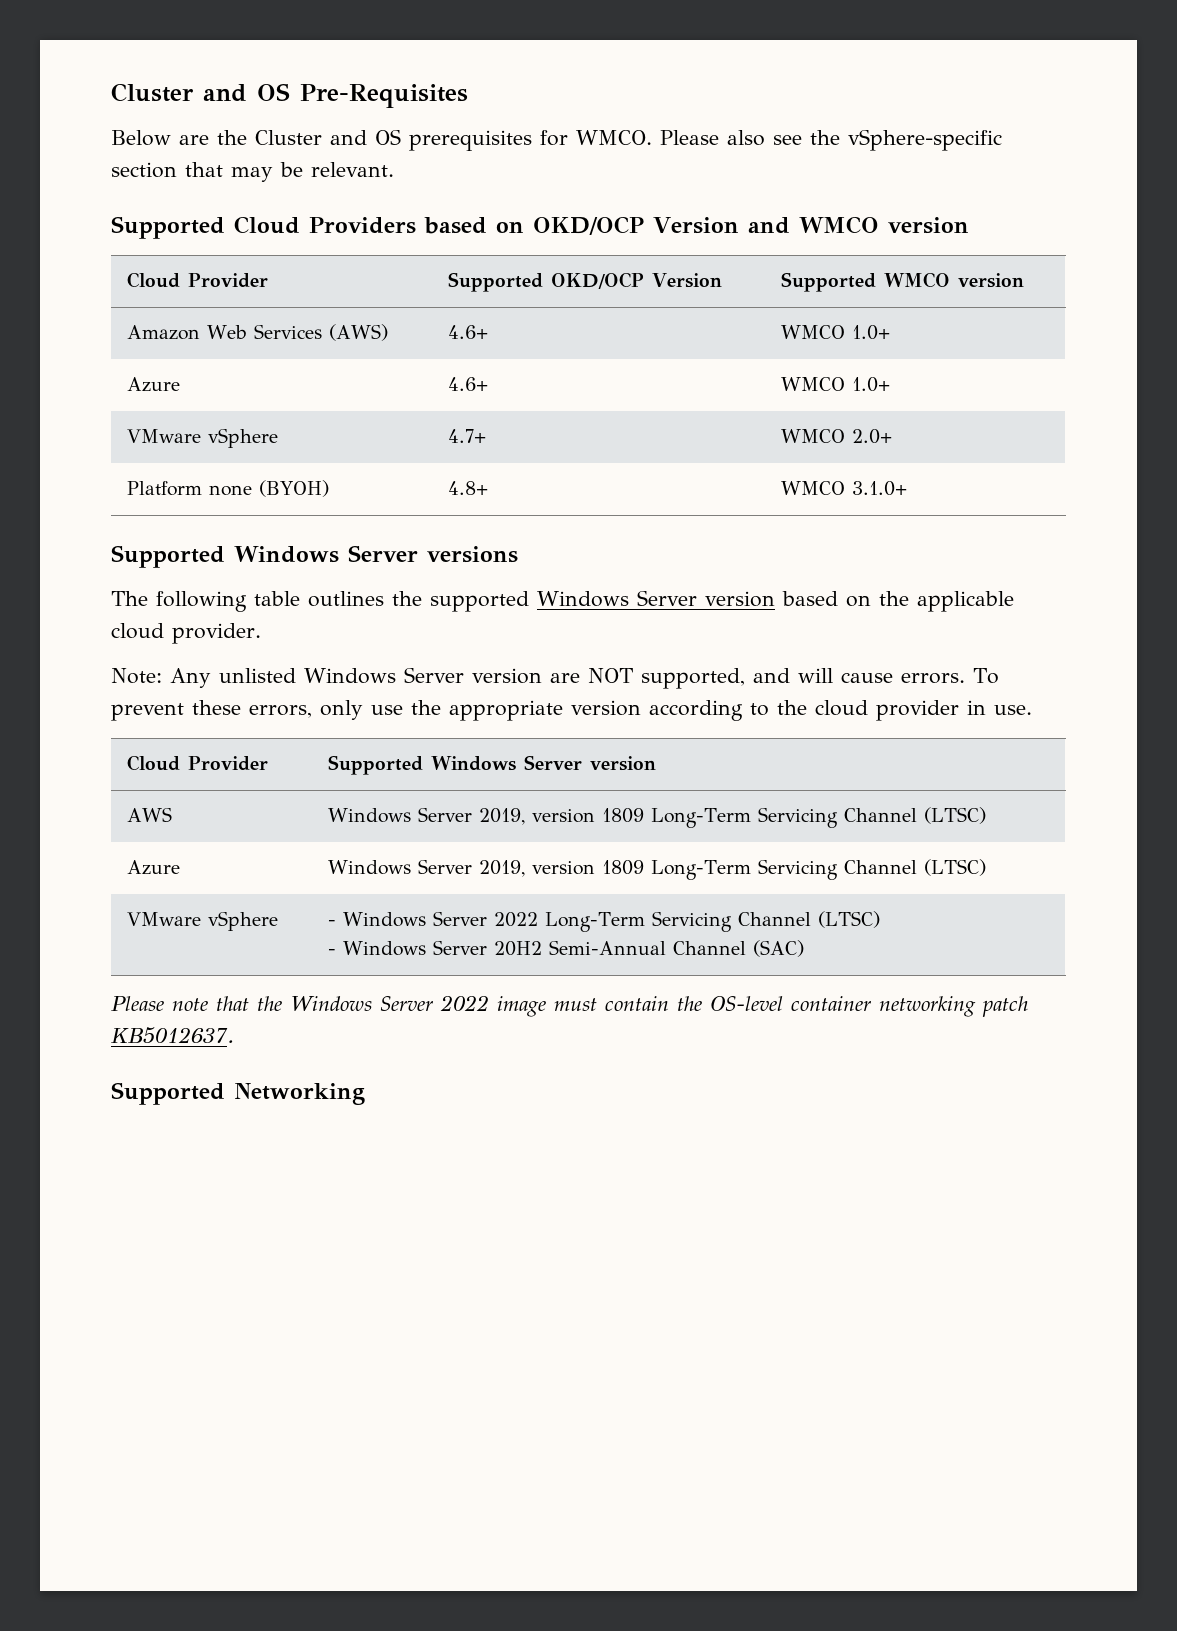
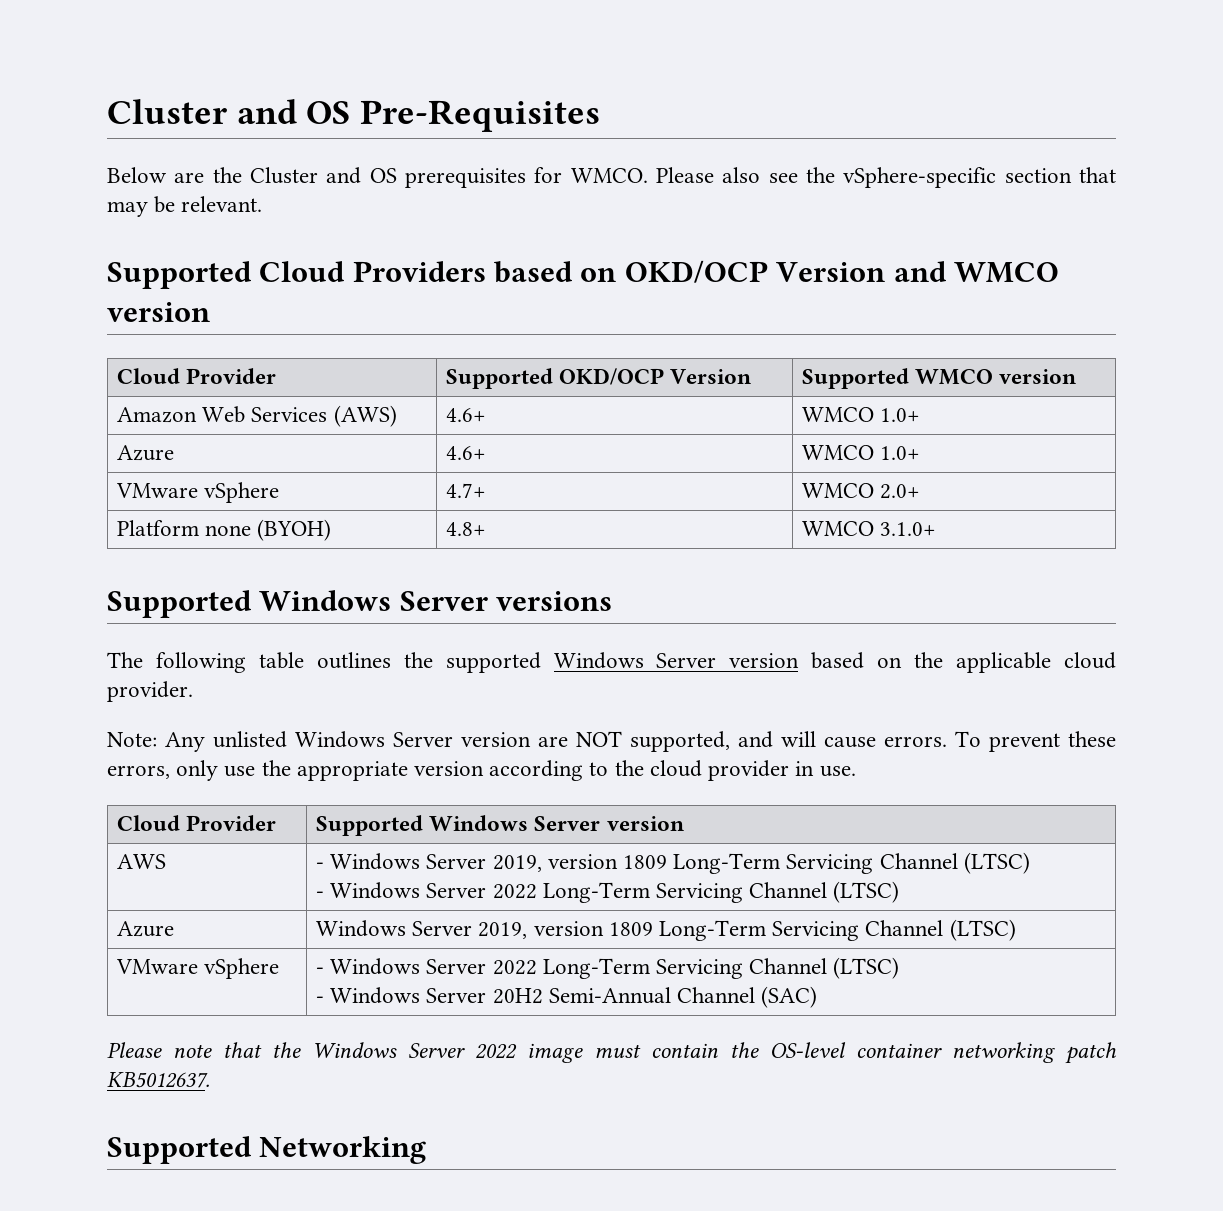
- AWS | Windows Server 2019, version 1809 Long-Term Servicing Channel (LTSC)
+ AWS | - Windows Server 2019, version 1809 Long-Term Servicing Channel (LTSC)
+ - Windows Server 2022 Long-Term Servicing Channel (LTSC)

